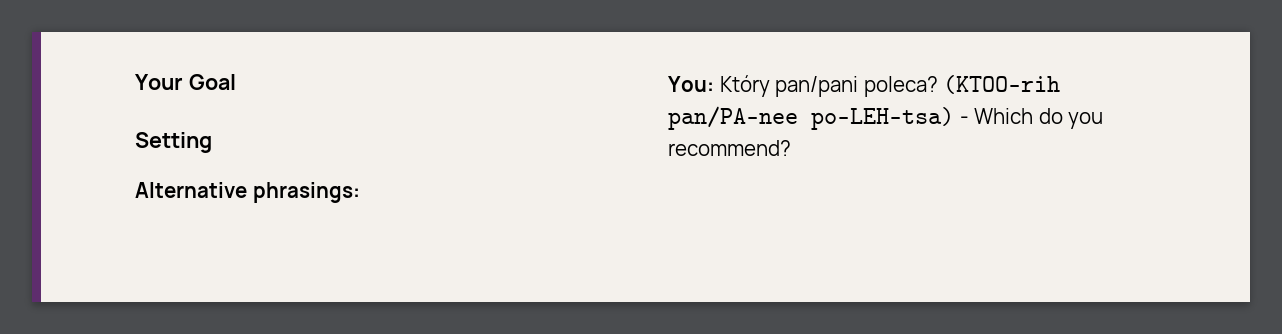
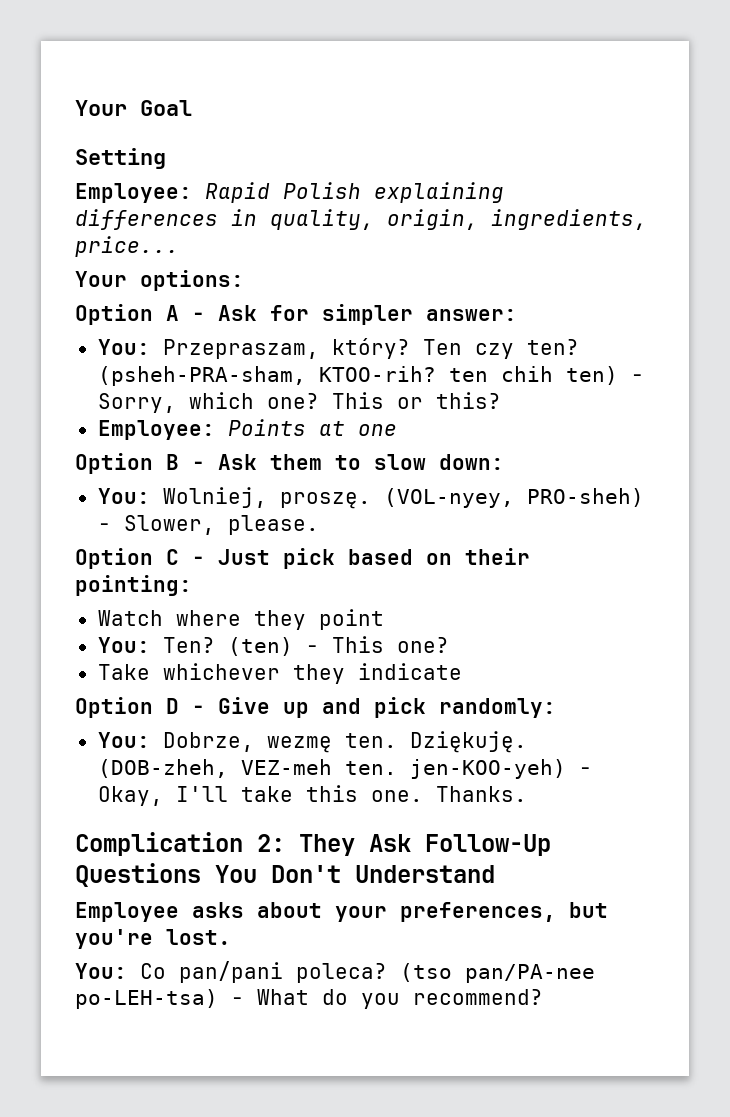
- Alternative phrasings:
- You: Który pan/pani poleca?
+ Employee: Rapid Polish explaining differences in quality, origin, ingredients, price...
+ Your options:
+ Option A - Ask for simpler answer:
+ You: Przepraszam, który? Ten czy ten? (psheh-PRA-sham, KTOO-rih? ten chih ten) - Sorry, which one? This or this?
+ Employee: Points at one
+ Option B - Ask them to slow down:
+ You: Wolniej, proszę. (VOL-nyey, PRO-sheh) - Slower, please.
+ Option C - Just pick based on their pointing:
+ Watch where they point
+ You: Ten? (ten) - This one?
+ Take whichever they indicate
+ Option D - Give up and pick randomly:
+ You: Dobrze, wezmę ten. Dziękuję. (DOB-zheh, VEZ-meh ten. jen-KOO-yeh) - Okay, I'll take this one. Thanks.
+ Complication 2: They Ask Follow-Up Questions You Don't Understand
+ Employee asks about your preferences, but you're lost.
+ You: Co pan/pani poleca?
- (KTOO-rih pan/PA-nee po-LEH-tsa) - Which do you recommend?
+ (tso pan/PA-nee po-LEH-tsa) - What do you recommend?

